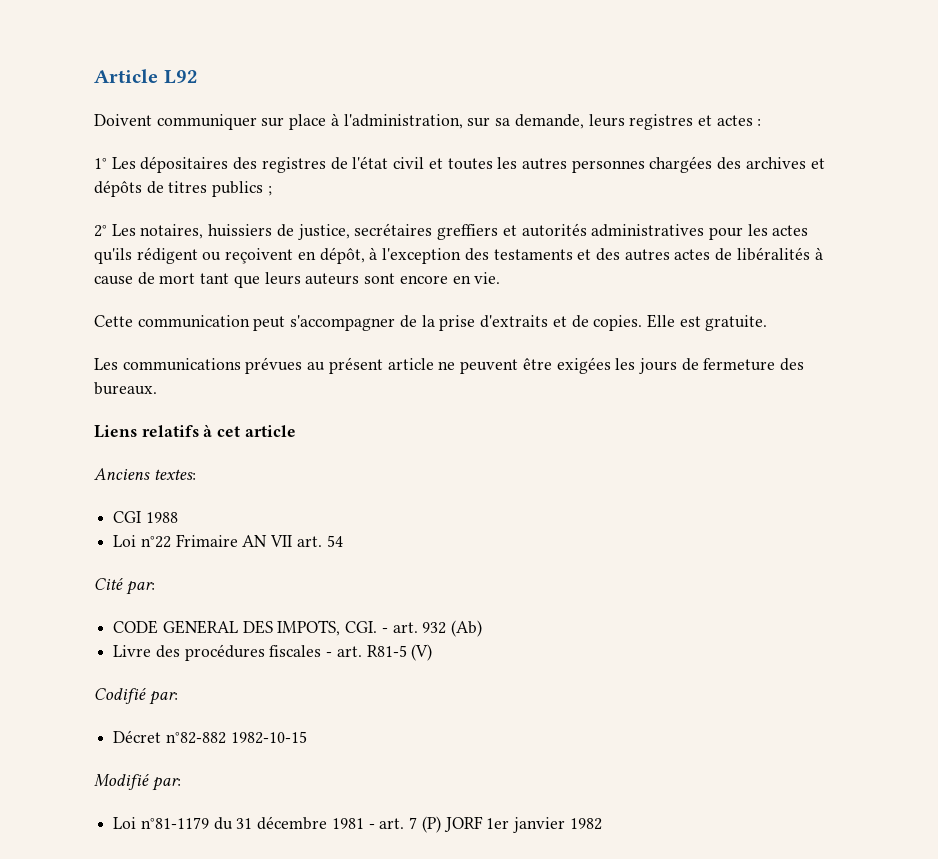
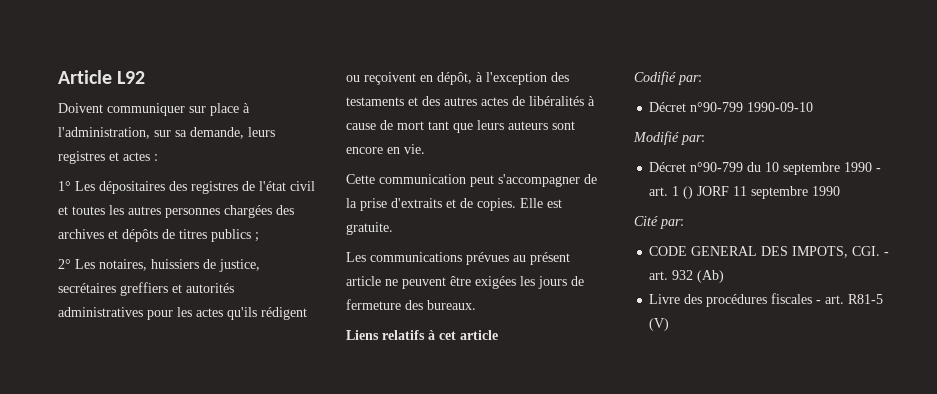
- Anciens textes:
- CGI 1988
- Loi n°22 Frimaire AN VII art. 54
+ Codifié par:
+ Décret n°90-799 1990-09-10
+ Modifié par:
+ Décret n°90-799 du 10 septembre 1990 - art. 1 () JORF 11 septembre 1990
- Codifié par:
- Décret n°82-882 1982-10-15
- Modifié par:
- Loi n°81-1179 du 31 décembre 1981 - art. 7 (P) JORF 1er janvier 1982

